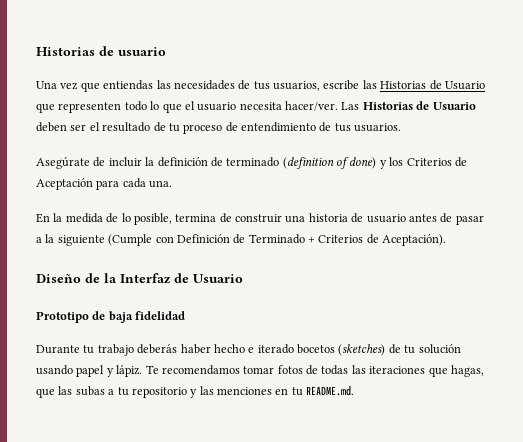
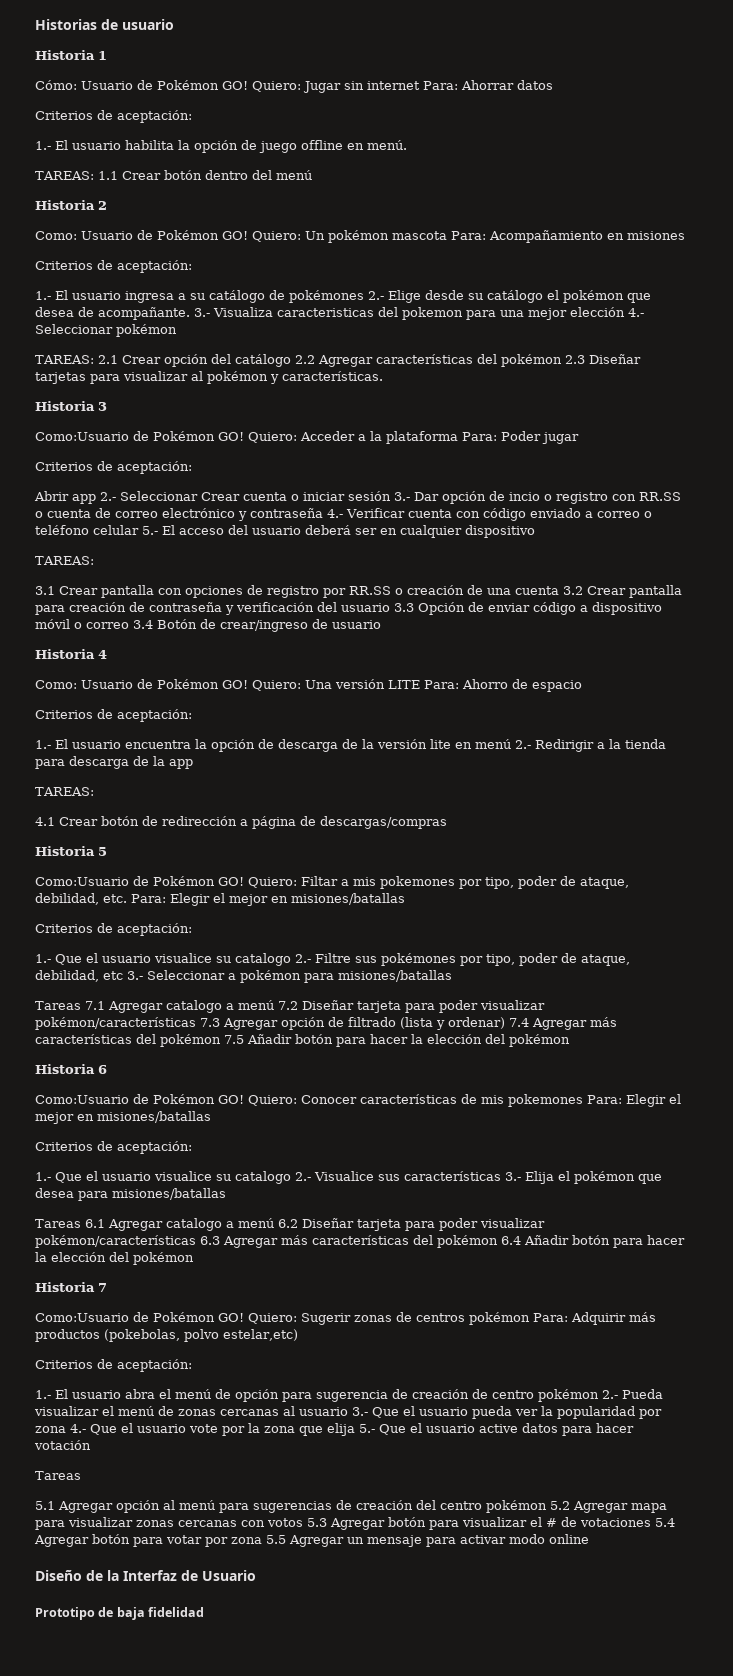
- Una vez que entiendas las necesidades de tus usuarios, escribe las Historias de Usuario que representen todo lo que el usuario necesita hacer/ver. Las Historias de Usuario deben ser el resultado de tu proceso de entendimiento de tus usuarios.
- Asegúrate de incluir la definición de terminado (definition of done) y los Criterios de Aceptación para cada una.
- En la medida de lo posible, termina de construir una historia de usuario antes de pasar a la siguiente (Cumple con Definición de Terminado + Criterios de Aceptación).
+ Historia 1
+ Cómo: Usuario de Pokémon GO! Quiero: Jugar sin internet Para: Ahorrar datos
+ Criterios de aceptación:
+ 1.- El usuario habilita la opción de juego offline en menú.
+ TAREAS: 1.1 Crear botón dentro del menú
+ Historia 2
+ Como: Usuario de Pokémon GO! Quiero: Un pokémon mascota Para: Acompañamiento en misiones
+ Criterios de aceptación:
+ 1.- El usuario ingresa a su catálogo de pokémones 2.- Elige desde su catálogo el pokémon que desea de acompañante. 3.- Visualiza caracteristicas del pokemon para una mejor elección 4.- Seleccionar pokémon
+ TAREAS: 2.1 Crear opción del catálogo 2.2 Agregar características del pokémon 2.3 Diseñar tarjetas para visualizar al pokémon y características.
+ Historia 3
+ Como:Usuario de Pokémon GO! Quiero: Acceder a la plataforma Para: Poder jugar
+ Criterios de aceptación:
+ Abrir app 2.- Seleccionar Crear cuenta o iniciar sesión 3.- Dar opción de incio o registro con RR.SS o cuenta de correo electrónico y contraseña 4.- Verificar cuenta con código enviado a correo o teléfono celular 5.- El acceso del usuario deberá ser en cualquier dispositivo
+ TAREAS:
+ 3.1 Crear pantalla con opciones de registro por RR.SS o creación de una cuenta 3.2 Crear pantalla para creación de contraseña y verificación del usuario 3.3 Opción de enviar código a dispositivo móvil o correo 3.4 Botón de crear/ingreso de usuario
+ Historia 4
+ Como: Usuario de Pokémon GO! Quiero: Una versión LITE Para: Ahorro de espacio
+ Criterios de aceptación:
+ 1.- El usuario encuentra la opción de descarga de la versión lite en menú 2.- Redirigir a la tienda para descarga de la app
+ TAREAS:
+ 4.1 Crear botón de redirección a página de descargas/compras
+ Historia 5
+ Como:Usuario de Pokémon GO! Quiero: Filtar a mis pokemones por tipo, poder de ataque, debilidad, etc. Para: Elegir el mejor en misiones/batallas
+ Criterios de aceptación:
+ 1.- Que el usuario visualice su catalogo 2.- Filtre sus pokémones por tipo, poder de ataque, debilidad, etc 3.- Seleccionar a pokémon para misiones/batallas
+ Tareas 7.1 Agregar catalogo a menú 7.2 Diseñar tarjeta para poder visualizar pokémon/características 7.3 Agregar opción de filtrado (lista y ordenar) 7.4 Agregar más características del pokémon 7.5 Añadir botón para hacer la elección del pokémon
+ Historia 6
+ Como:Usuario de Pokémon GO! Quiero: Conocer características de mis pokemones Para: Elegir el mejor en misiones/batallas
+ Criterios de aceptación:
+ 1.- Que el usuario visualice su catalogo 2.- Visualice sus características 3.- Elija el pokémon que desea para misiones/batallas
+ Tareas 6.1 Agregar catalogo a menú 6.2 Diseñar tarjeta para poder visualizar pokémon/características 6.3 Agregar más características del pokémon 6.4 Añadir botón para hacer la elección del pokémon
+ Historia 7
+ Como:Usuario de Pokémon GO! Quiero: Sugerir zonas de centros pokémon Para: Adquirir más productos (pokebolas, polvo estelar,etc)
+ Criterios de aceptación:
+ 1.- El usuario abra el menú de opción para sugerencia de creación de centro pokémon 2.- Pueda visualizar el menú de zonas cercanas al usuario 3.- Que el usuario pueda ver la popularidad por zona 4.- Que el usuario vote por la zona que elija 5.- Que el usuario active datos para hacer votación
+ Tareas
+ 5.1 Agregar opción al menú para sugerencias de creación del centro pokémon 5.2 Agregar mapa para visualizar zonas cercanas con votos 5.3 Agregar botón para visualizar el # de votaciones 5.4 Agregar botón para votar por zona 5.5 Agregar un mensaje para activar modo online
- Durante tu trabajo deberás haber hecho e iterado bocetos (sketches) de tu solución usando papel y lápiz. Te recomendamos tomar fotos de todas las iteraciones que hagas, que las subas a tu repositorio y las menciones en tu README.md.

